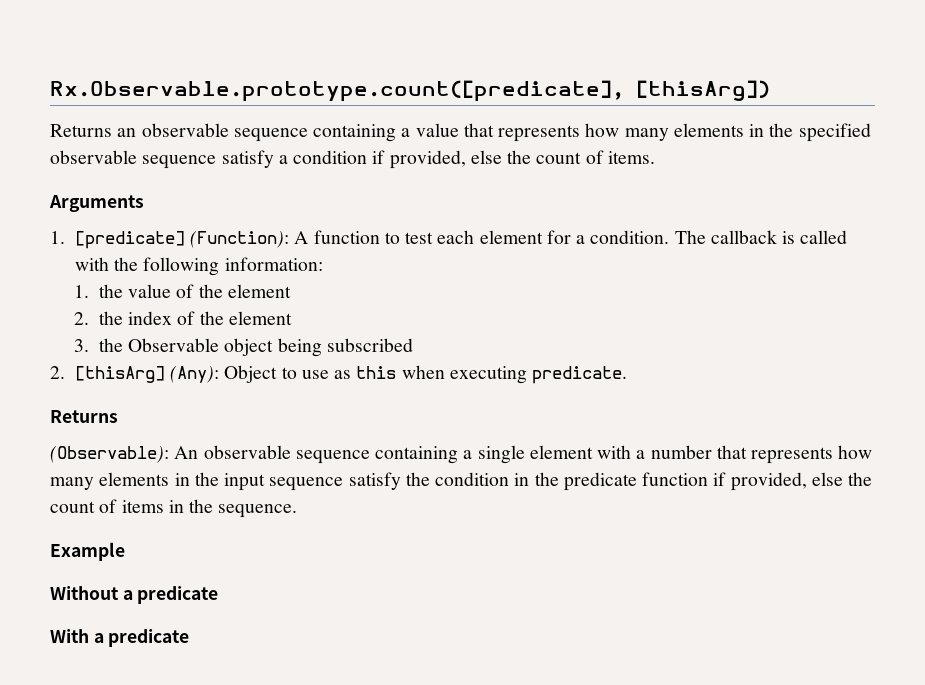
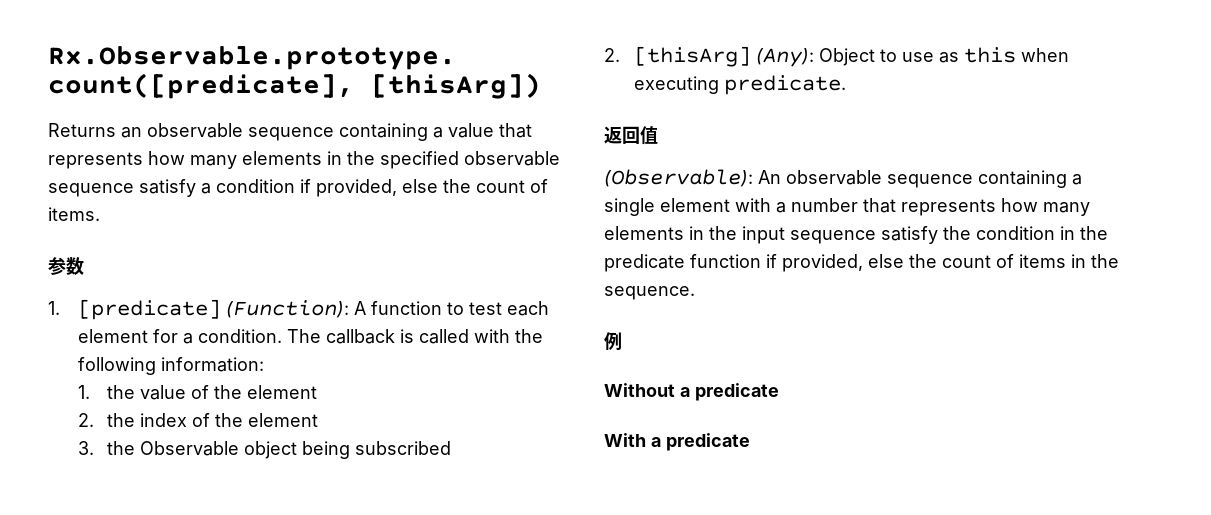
- Arguments
+ 参数
  2. [thisArg] (Any): Object to use as this when executing predicate.
- Returns
+ 返回值
- Example
+ 例

